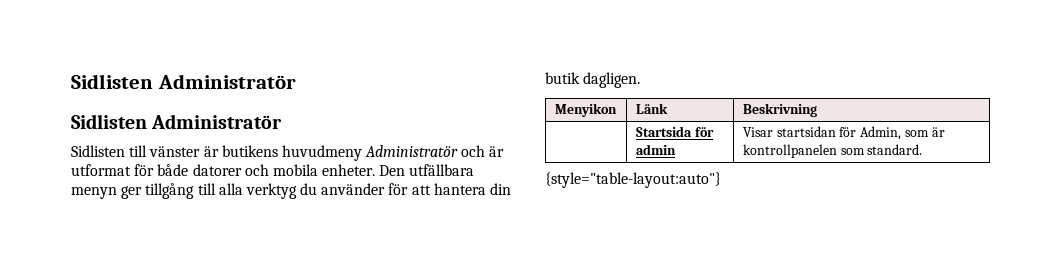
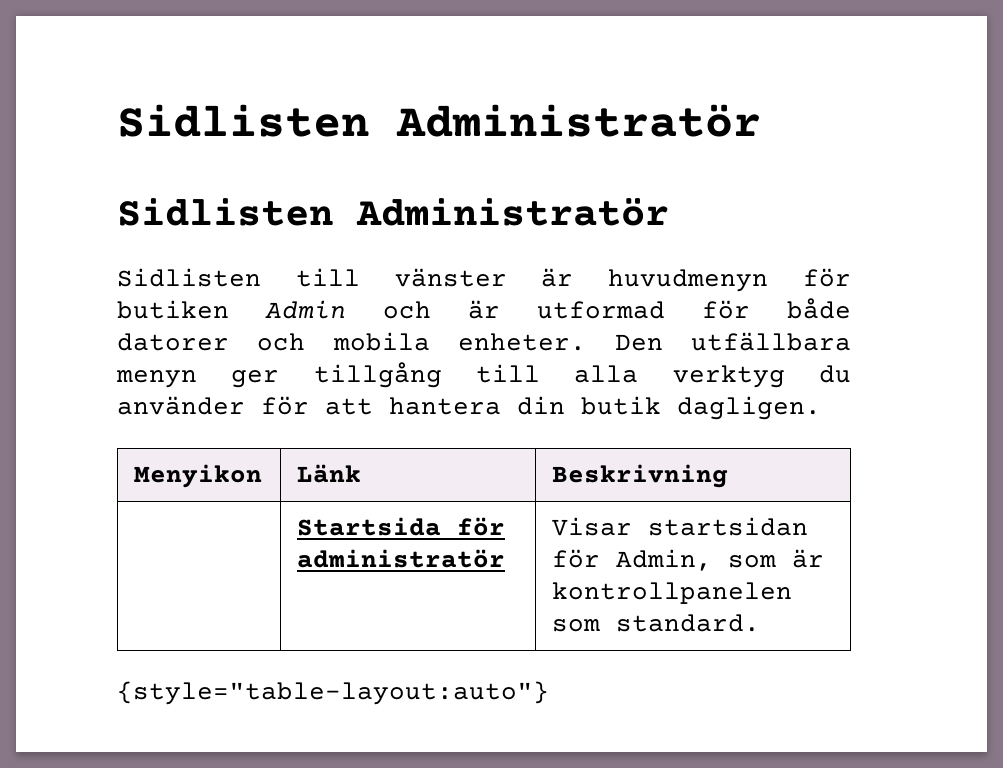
- Sidlisten till vänster är butikens huvudmeny Administratör och är utformat för både datorer och mobila enheter.
+ Sidlisten till vänster är huvudmenyn för butiken Admin och är utformad för både datorer och mobila enheter.
- | Startsida för admin | Visar startsidan för Admin, som är kontrollpanelen som standard.
+ | Startsida för administratör | Visar startsidan för Admin, som är kontrollpanelen som standard.

